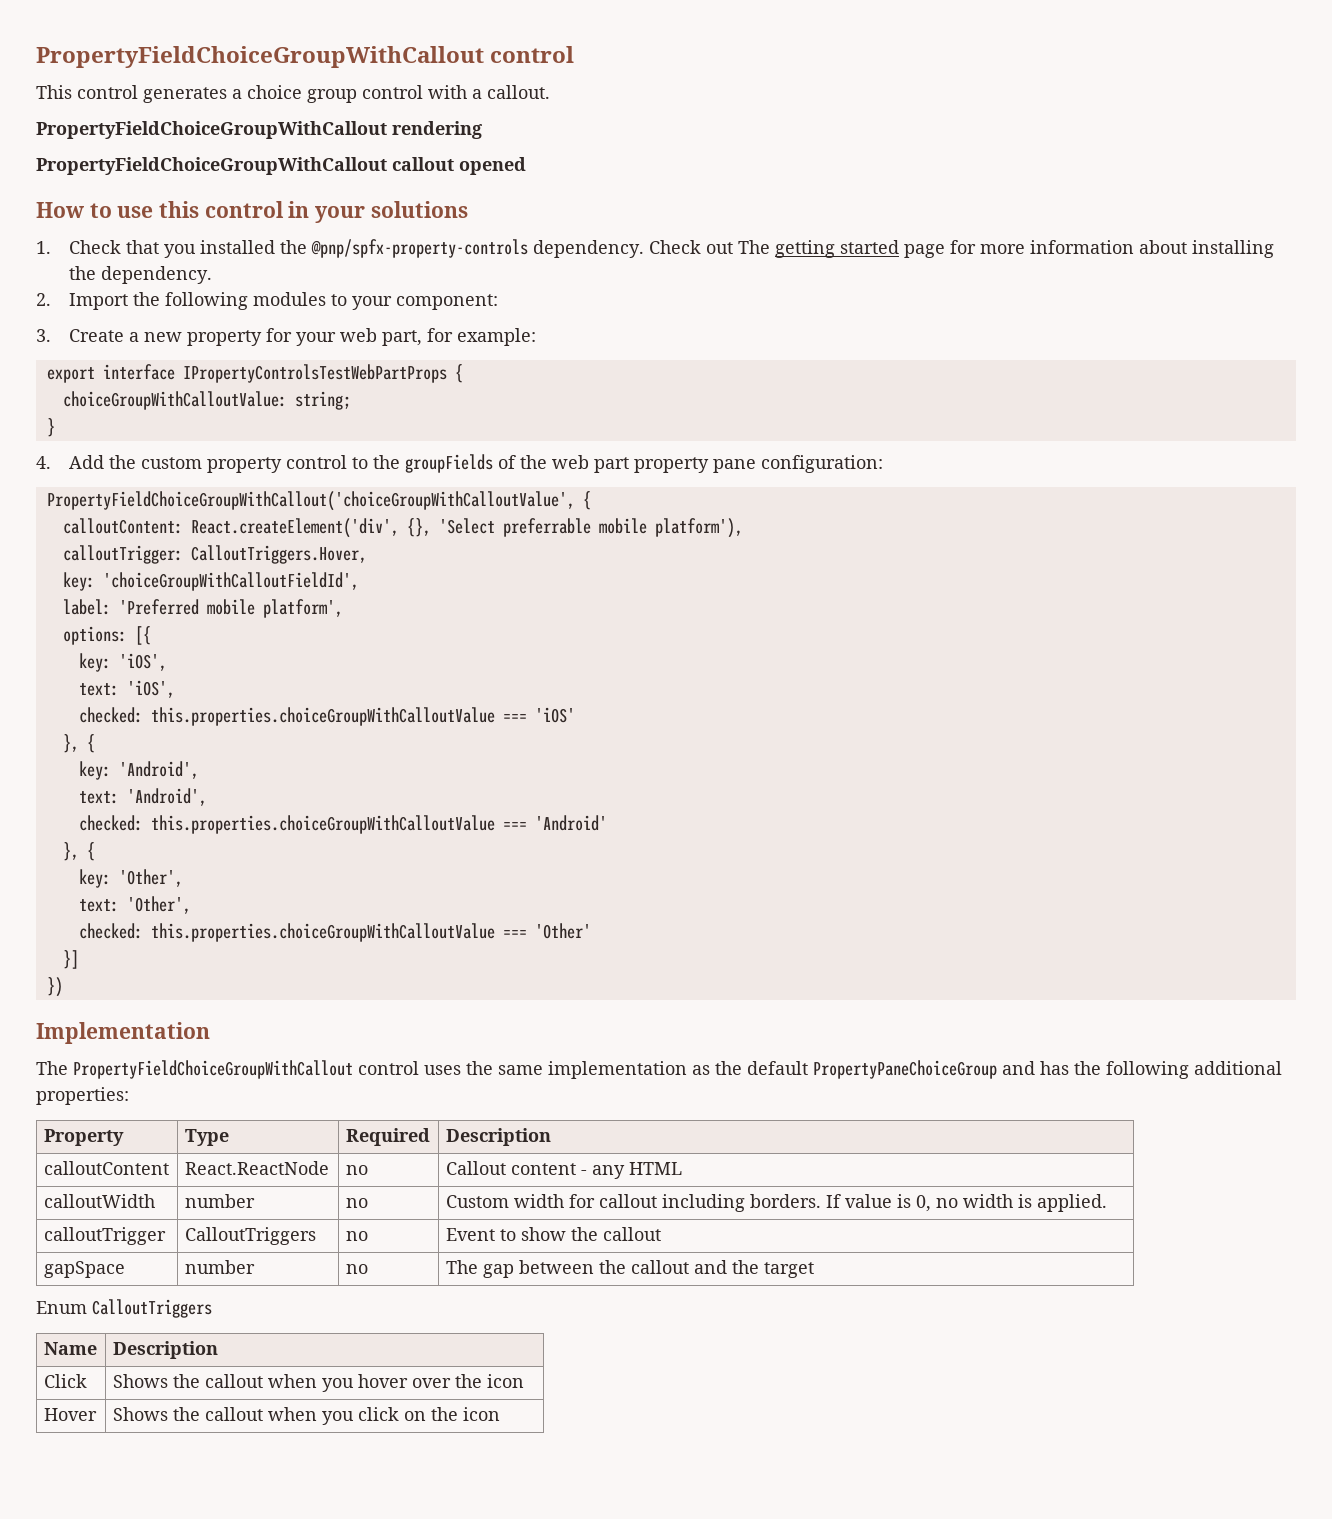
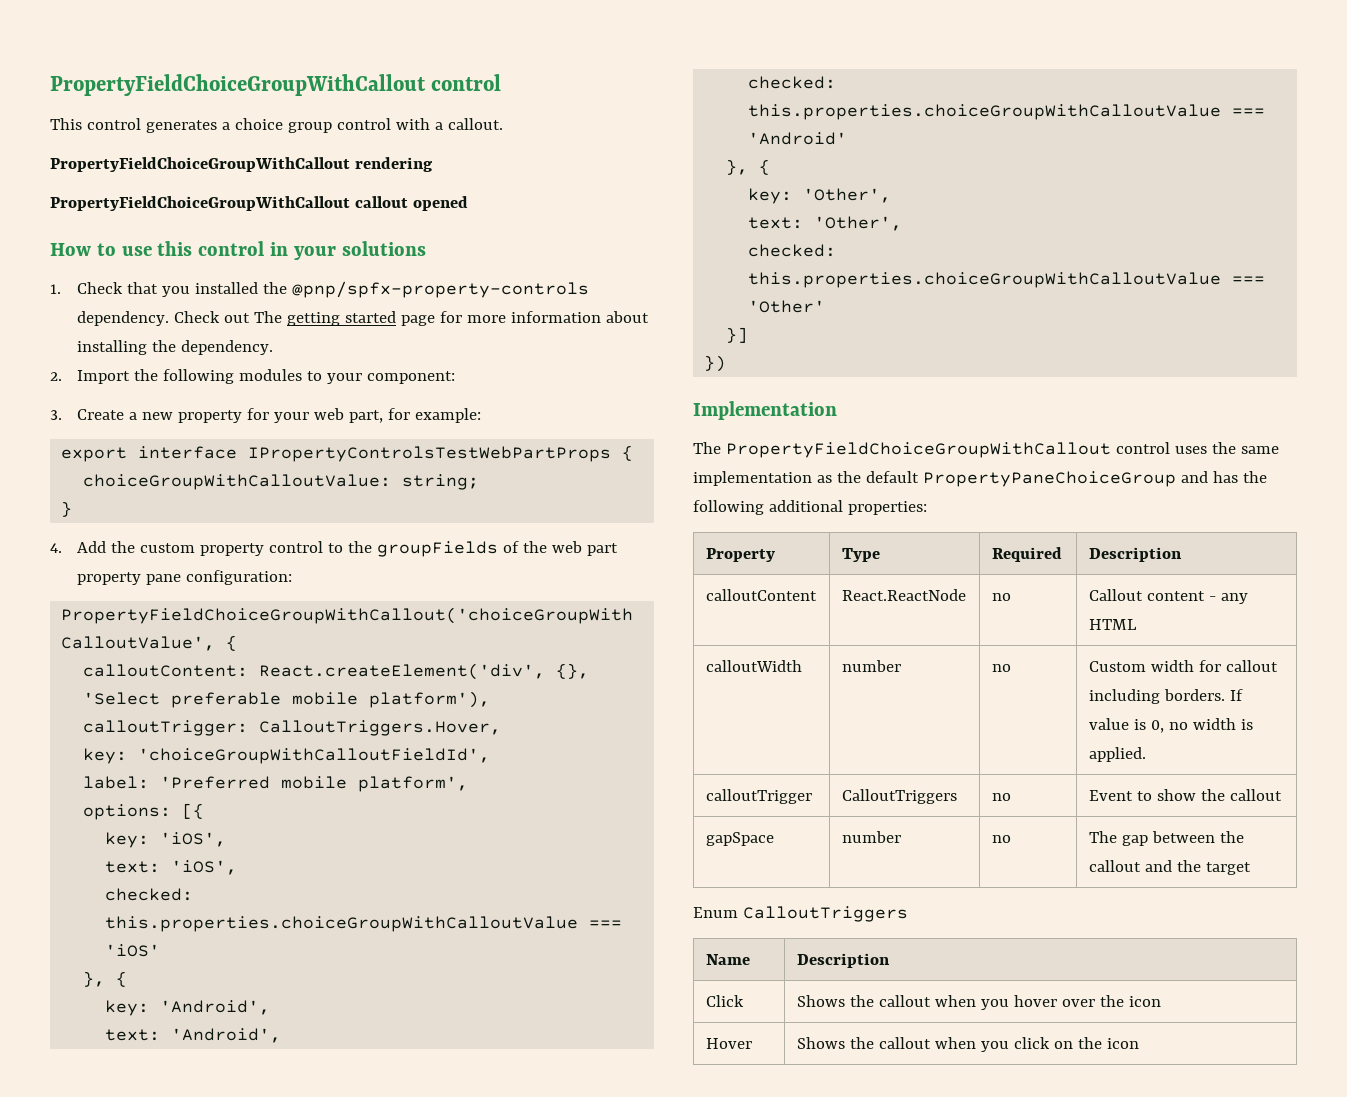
- calloutContent: React.createElement('div', {}, 'Select preferrable mobile platform'),
+ calloutContent: React.createElement('div', {}, 'Select preferable mobile platform'),

